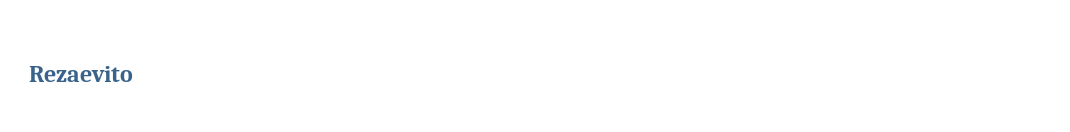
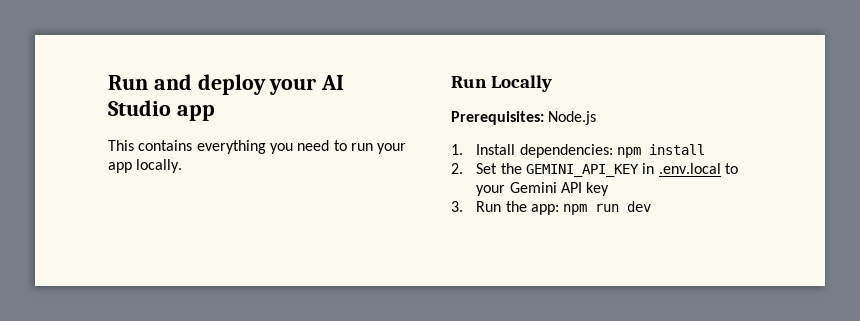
- Rezaevito
+ Run and deploy your AI Studio app
+ This contains everything you need to run your app locally.
+ Run Locally
+ Prerequisites: Node.js
+ 1. Install dependencies: npm install
+ 2. Set the GEMINI_API_KEY in .env.local to your Gemini API key
+ 3. Run the app: npm run dev

